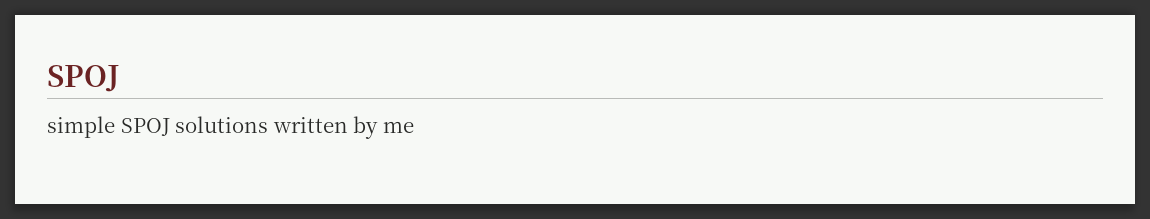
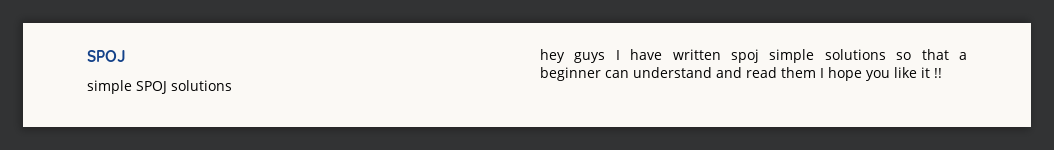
- simple SPOJ solutions written by me
+ simple SPOJ solutions
+ hey guys I have written spoj simple solutions so that a beginner can understand and read them I hope you like it !!

